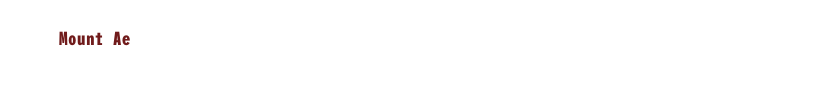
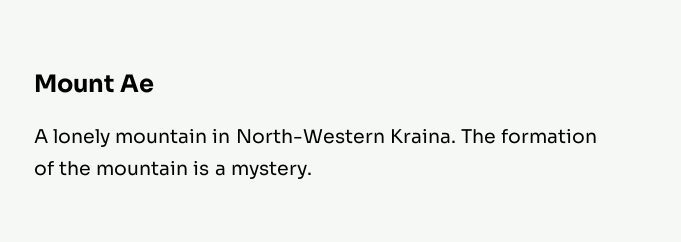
+ A lonely mountain in North-Western Kraina. The formation of the mountain is a mystery.

